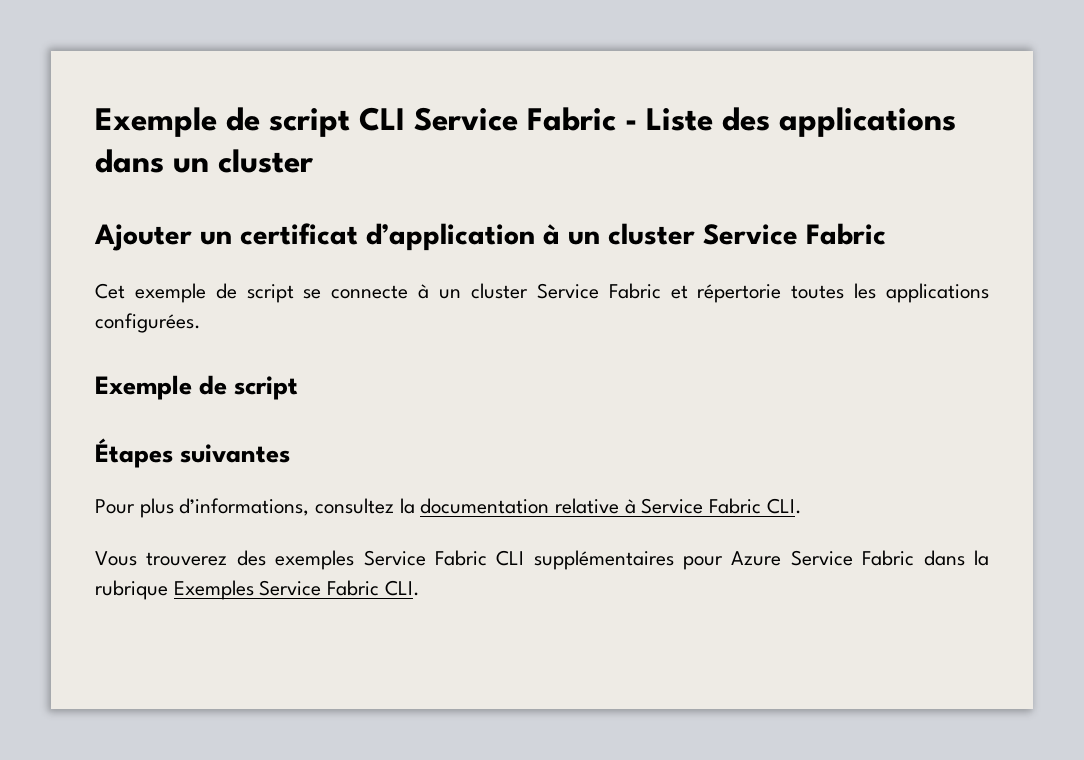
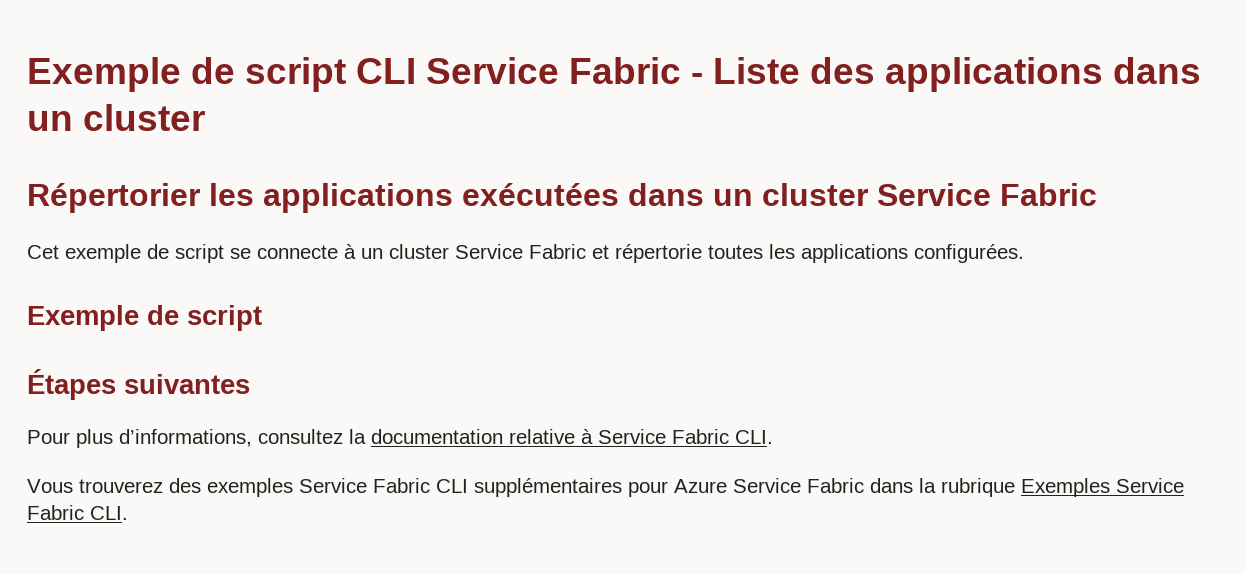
- Ajouter un certificat d’application à un cluster Service Fabric
+ Répertorier les applications exécutées dans un cluster Service Fabric

